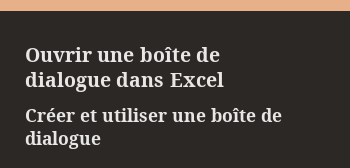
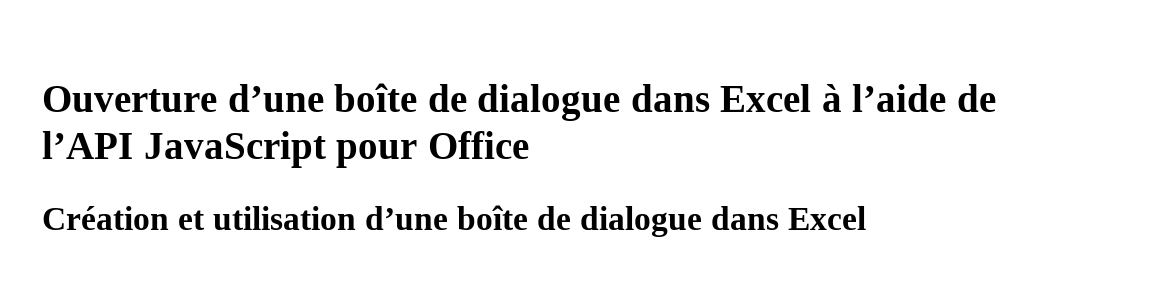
- Ouvrir une boîte de dialogue dans Excel
- Créer et utiliser une boîte de dialogue
+ Ouverture d’une boîte de dialogue dans Excel à l’aide de l’API JavaScript pour Office
+ Création et utilisation d’une boîte de dialogue dans Excel

